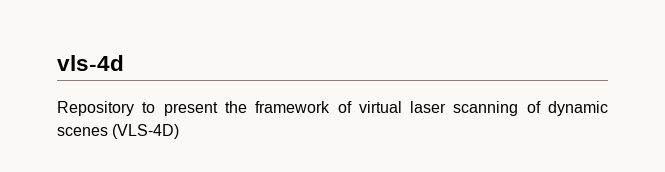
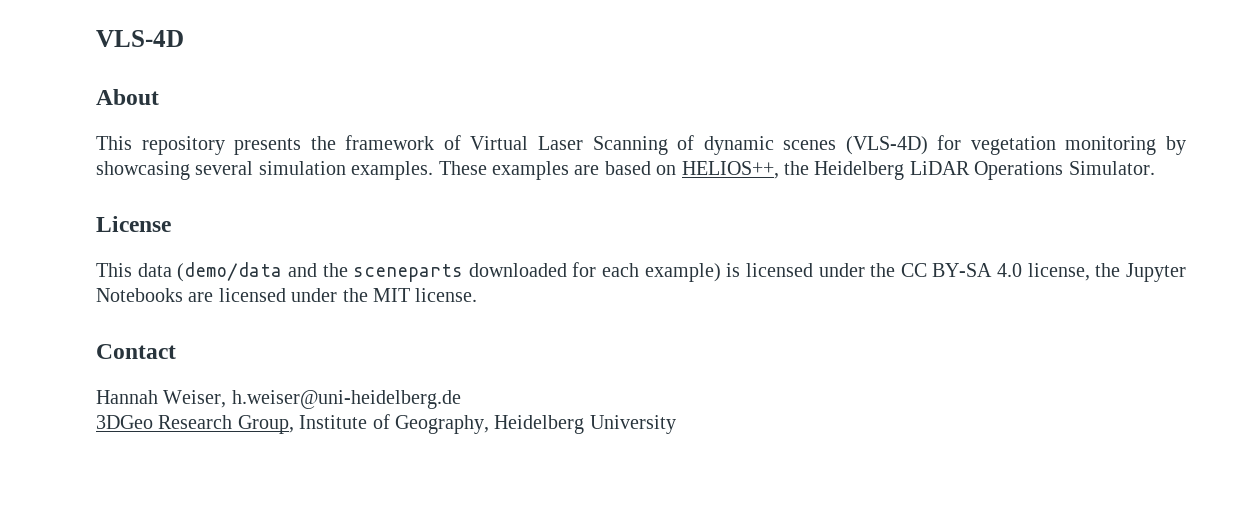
- vls-4d
- Repository to present the framework of virtual laser scanning of dynamic scenes (VLS-4D)
+ VLS-4D
+ About
+ This repository presents the framework of Virtual Laser Scanning of dynamic scenes (VLS-4D) for vegetation monitoring by showcasing several simulation examples. These examples are based on HELIOS++, the Heidelberg LiDAR Operations Simulator.
+ License
+ This data (demo/data and the sceneparts downloaded for each example) is licensed under the CC BY-SA 4.0 license, the Jupyter Notebooks are licensed under the MIT license.
+ Contact
+ Hannah Weiser, h.weiser@uni-heidelberg.de
+ 3DGeo Research Group, Institute of Geography, Heidelberg University

